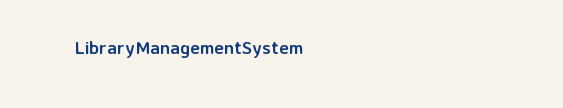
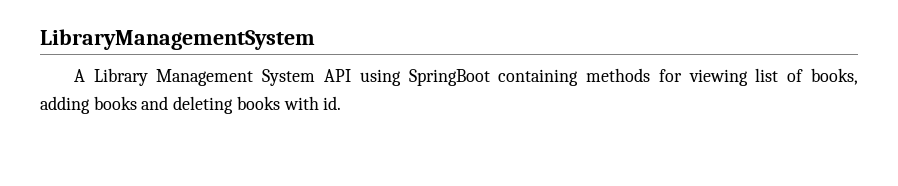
+ A Library Management System API using SpringBoot containing methods for viewing list of books, adding books and deleting books with id.

